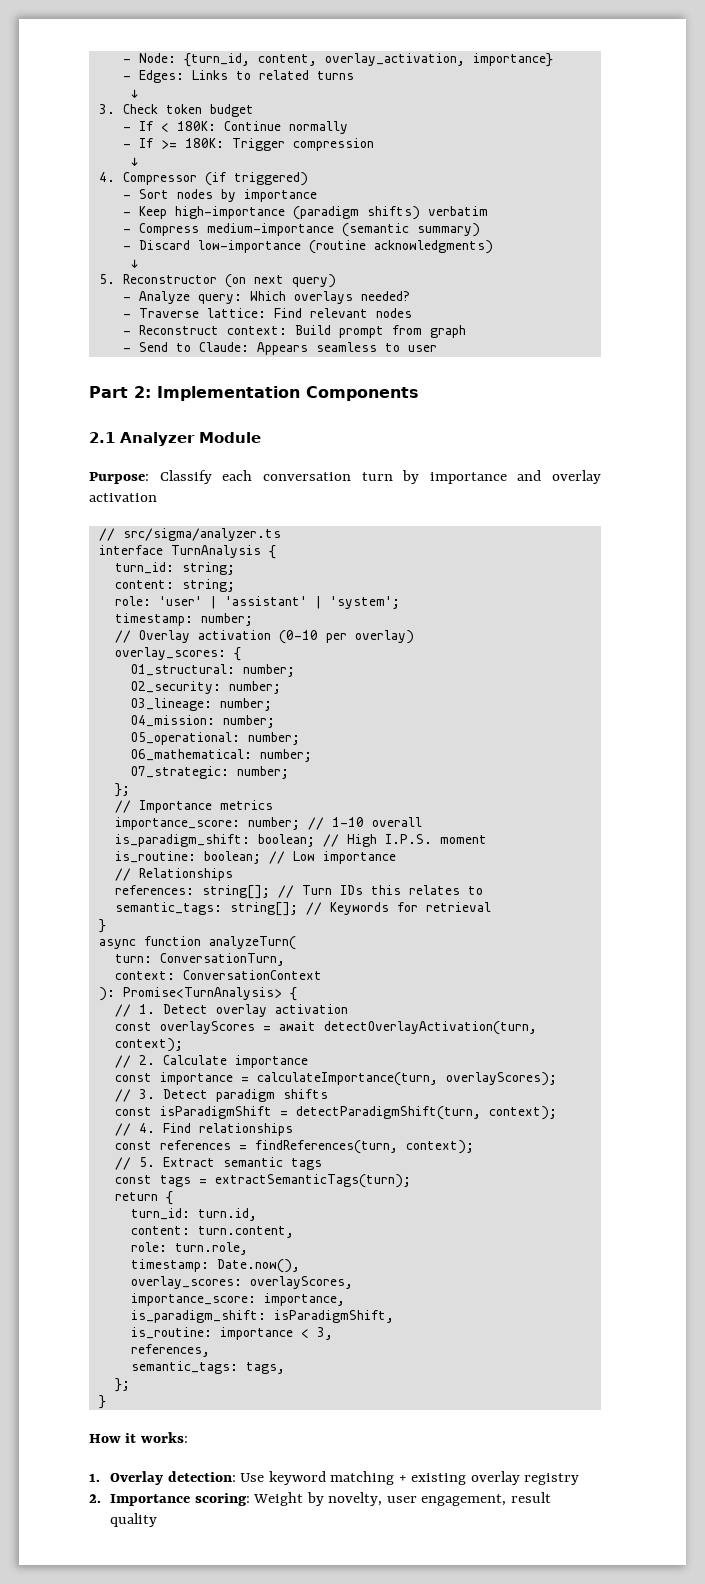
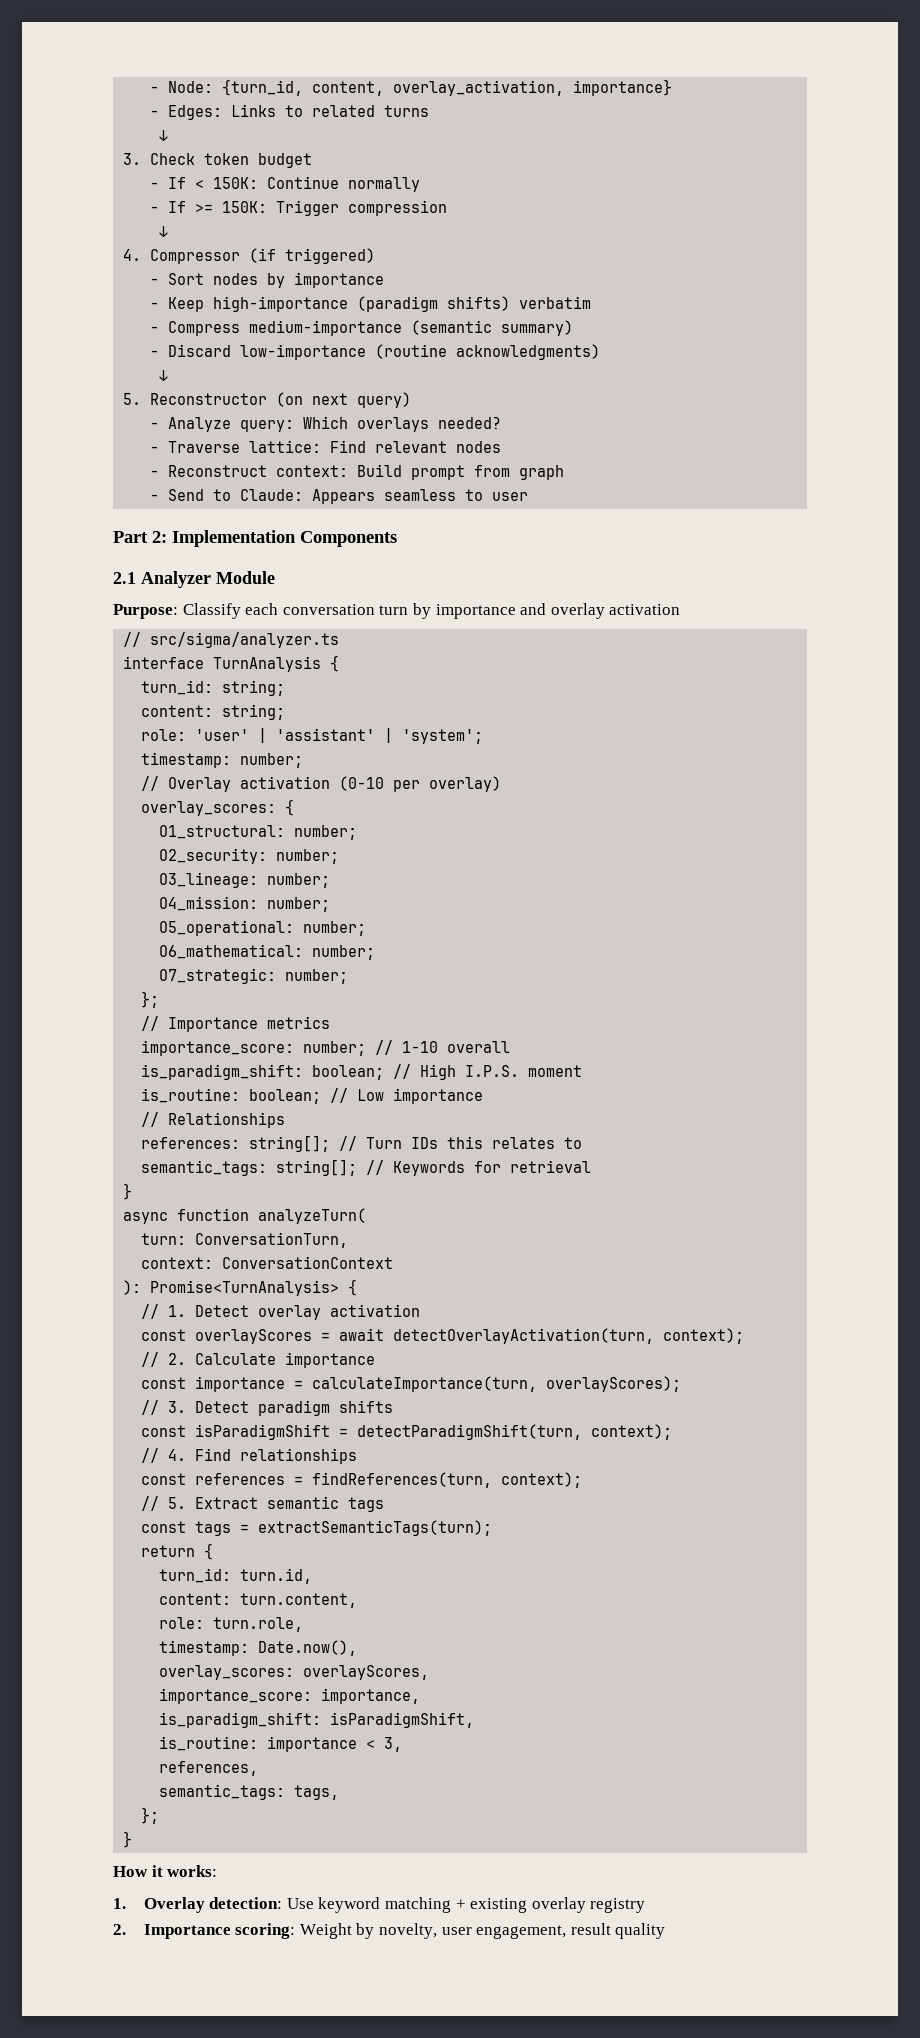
- - If < 180K: Continue normally
+ - If < 150K: Continue normally
- - If >= 180K: Trigger compression
+ - If >= 150K: Trigger compression

